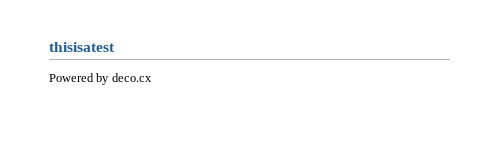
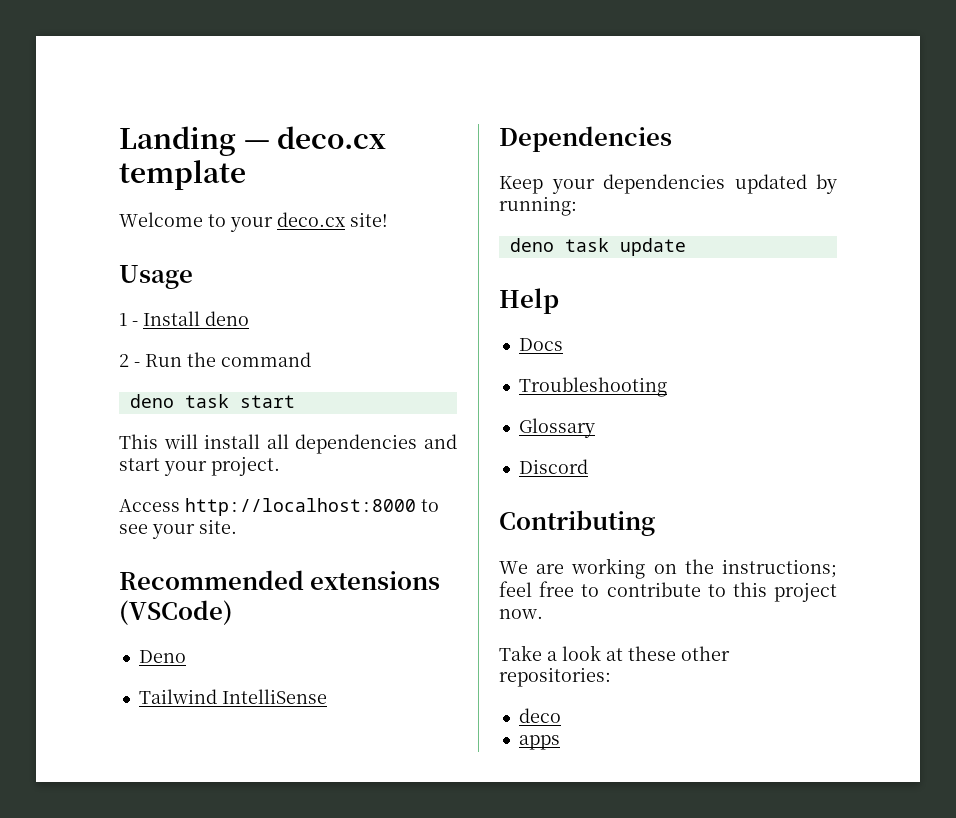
- thisisatest
- Powered by deco.cx
+ Landing — deco.cx template
+ Welcome to your deco.cx site!
+ Usage
+ 1 - Install deno
+ 2 - Run the command
+ deno task start
+ This will install all dependencies and start your project.
+ Access http://localhost:8000 to see your site.
+ Recommended extensions (VSCode)
+ Deno
+ Tailwind IntelliSense
+ Dependencies
+ Keep your dependencies updated by running:
+ deno task update
+ Help
+ Docs
+ Troubleshooting
+ Glossary
+ Discord
+ Contributing
+ We are working on the instructions; feel free to contribute to this project now.
+ Take a look at these other repositories:
+ deco
+ apps

